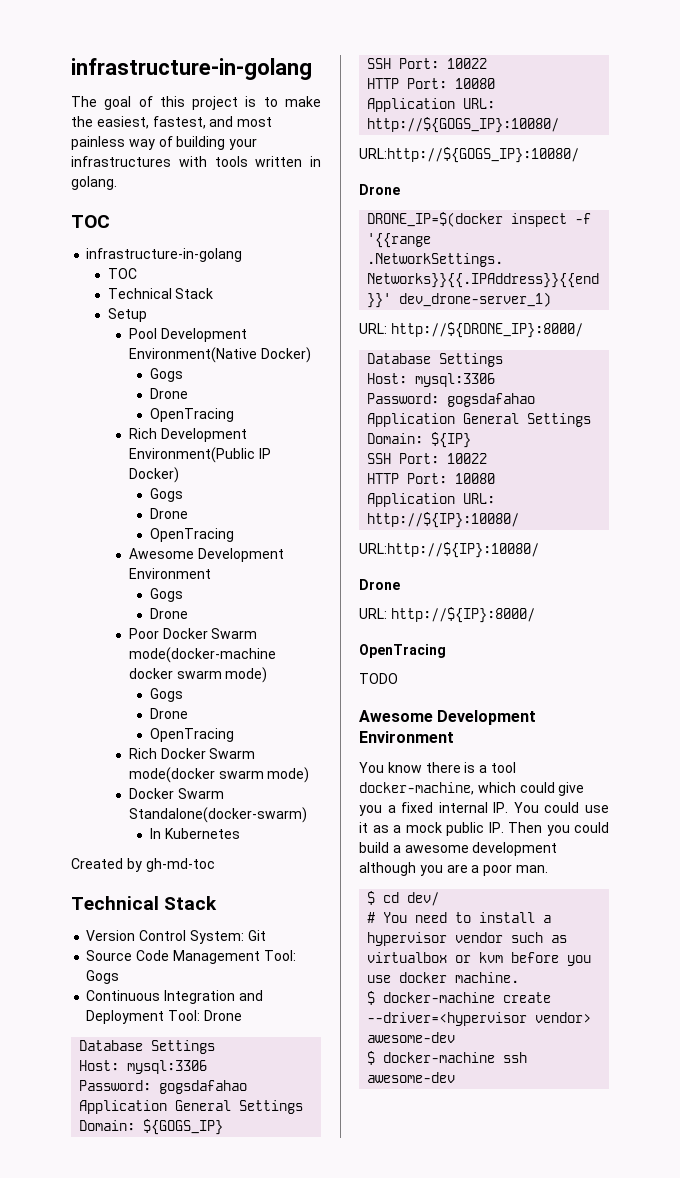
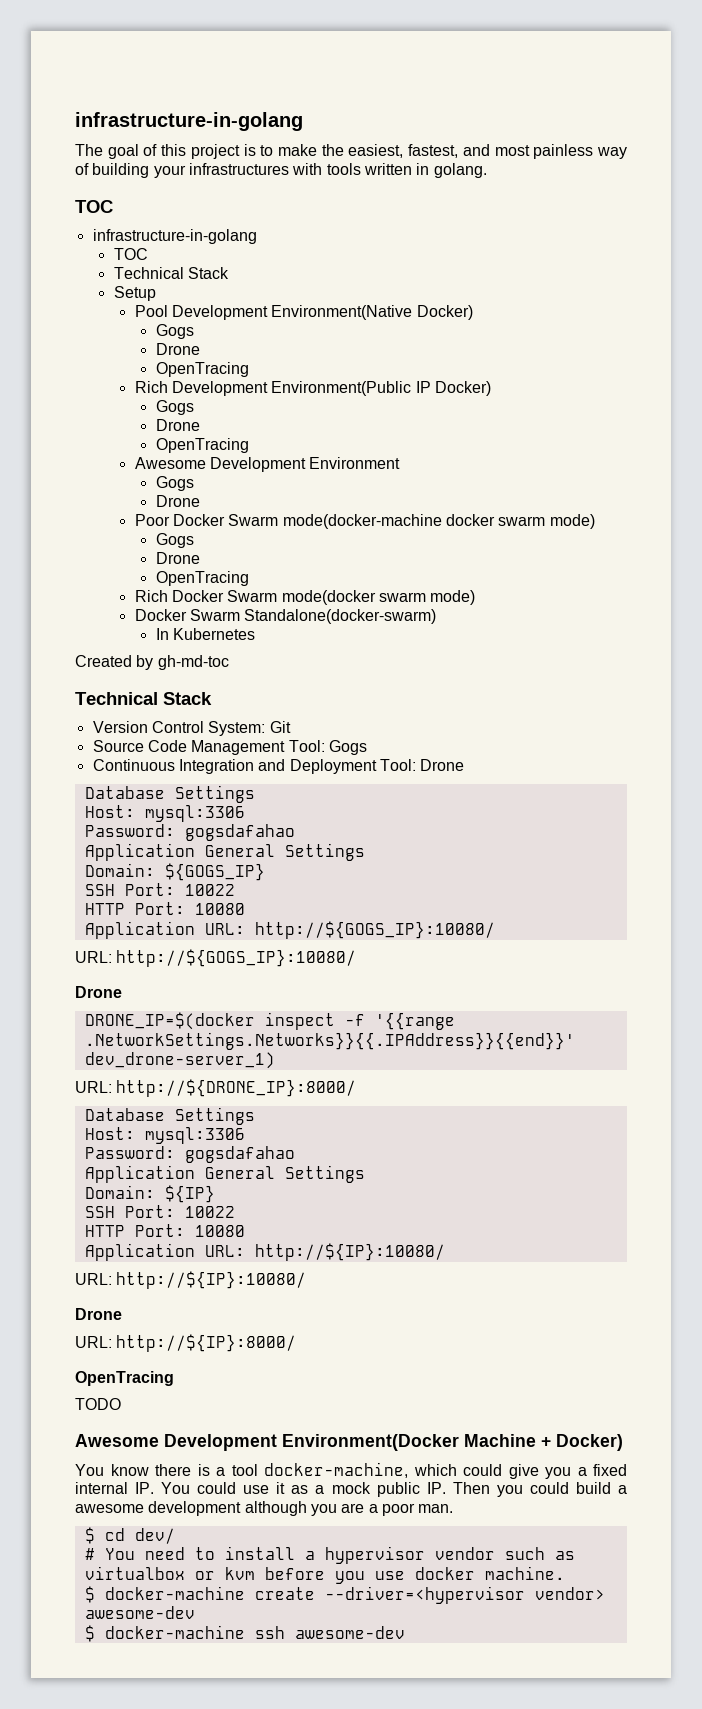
  Application URL: http://${GOGS_IP}:10080/
- URL:http://${GOGS_IP}:10080/
+ URL: http://${GOGS_IP}:10080/
  Application URL: http://${IP}:10080/
- URL:http://${IP}:10080/
+ URL: http://${IP}:10080/
  TODO
- Awesome Development Environment
+ Awesome Development Environment(Docker Machine + Docker)

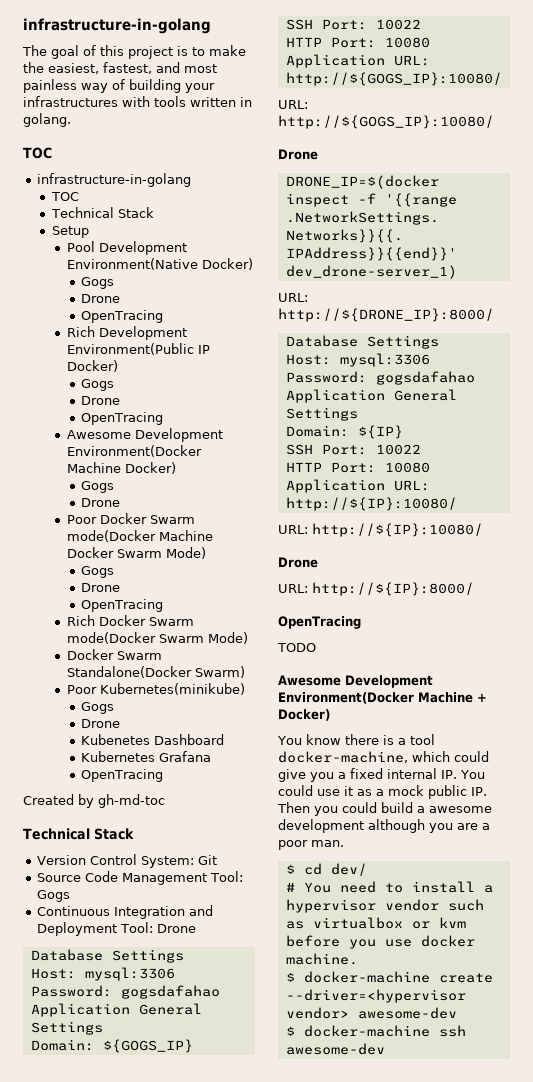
- Awesome Development Environment
+ Awesome Development Environment(Docker Machine Docker)
- Poor Docker Swarm mode(docker-machine docker swarm mode)
+ Poor Docker Swarm mode(Docker Machine Docker Swarm Mode)
- Rich Docker Swarm mode(docker swarm mode)
- Docker Swarm Standalone(docker-swarm)
- In Kubernetes
+ Rich Docker Swarm mode(Docker Swarm Mode)
+ Docker Swarm Standalone(Docker Swarm)
+ Poor Kubernetes(minikube)
+ Gogs
+ Drone
+ Kubenetes Dashboard
+ Kubernetes Grafana
+ OpenTracing

